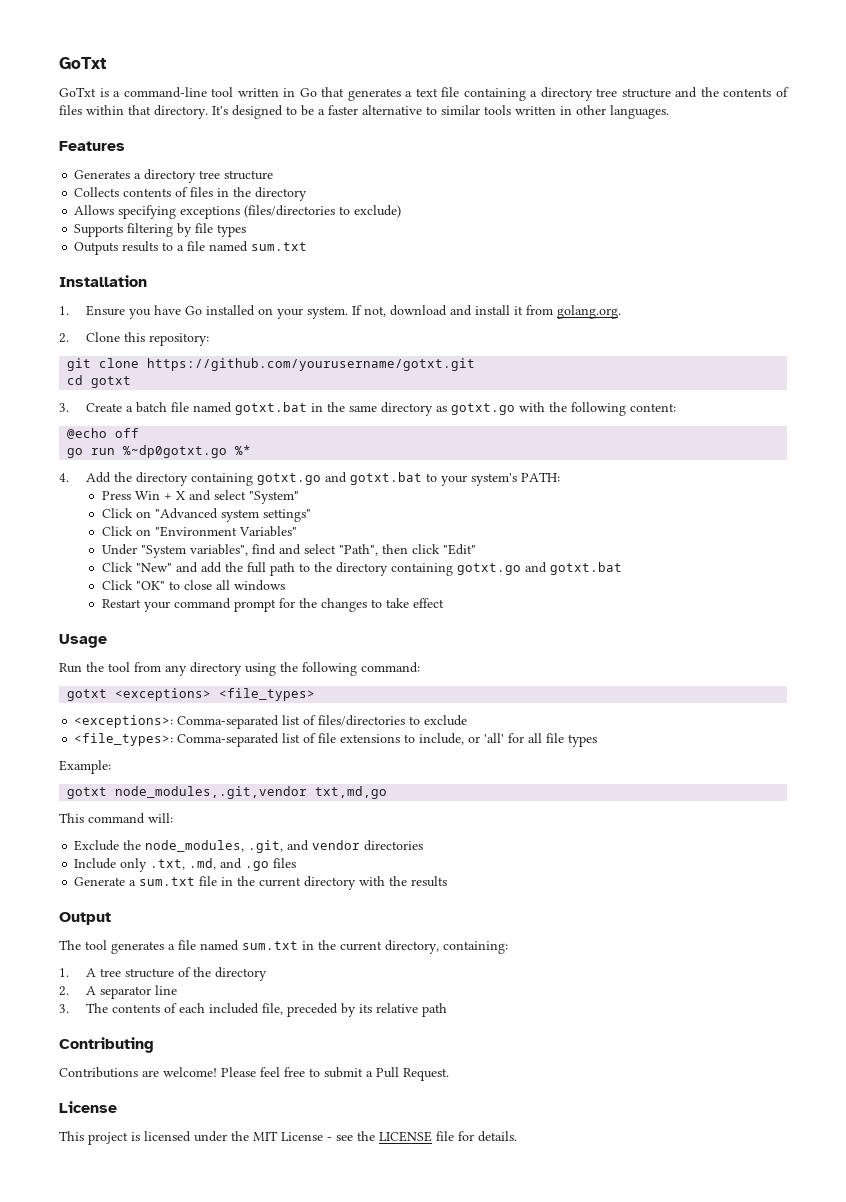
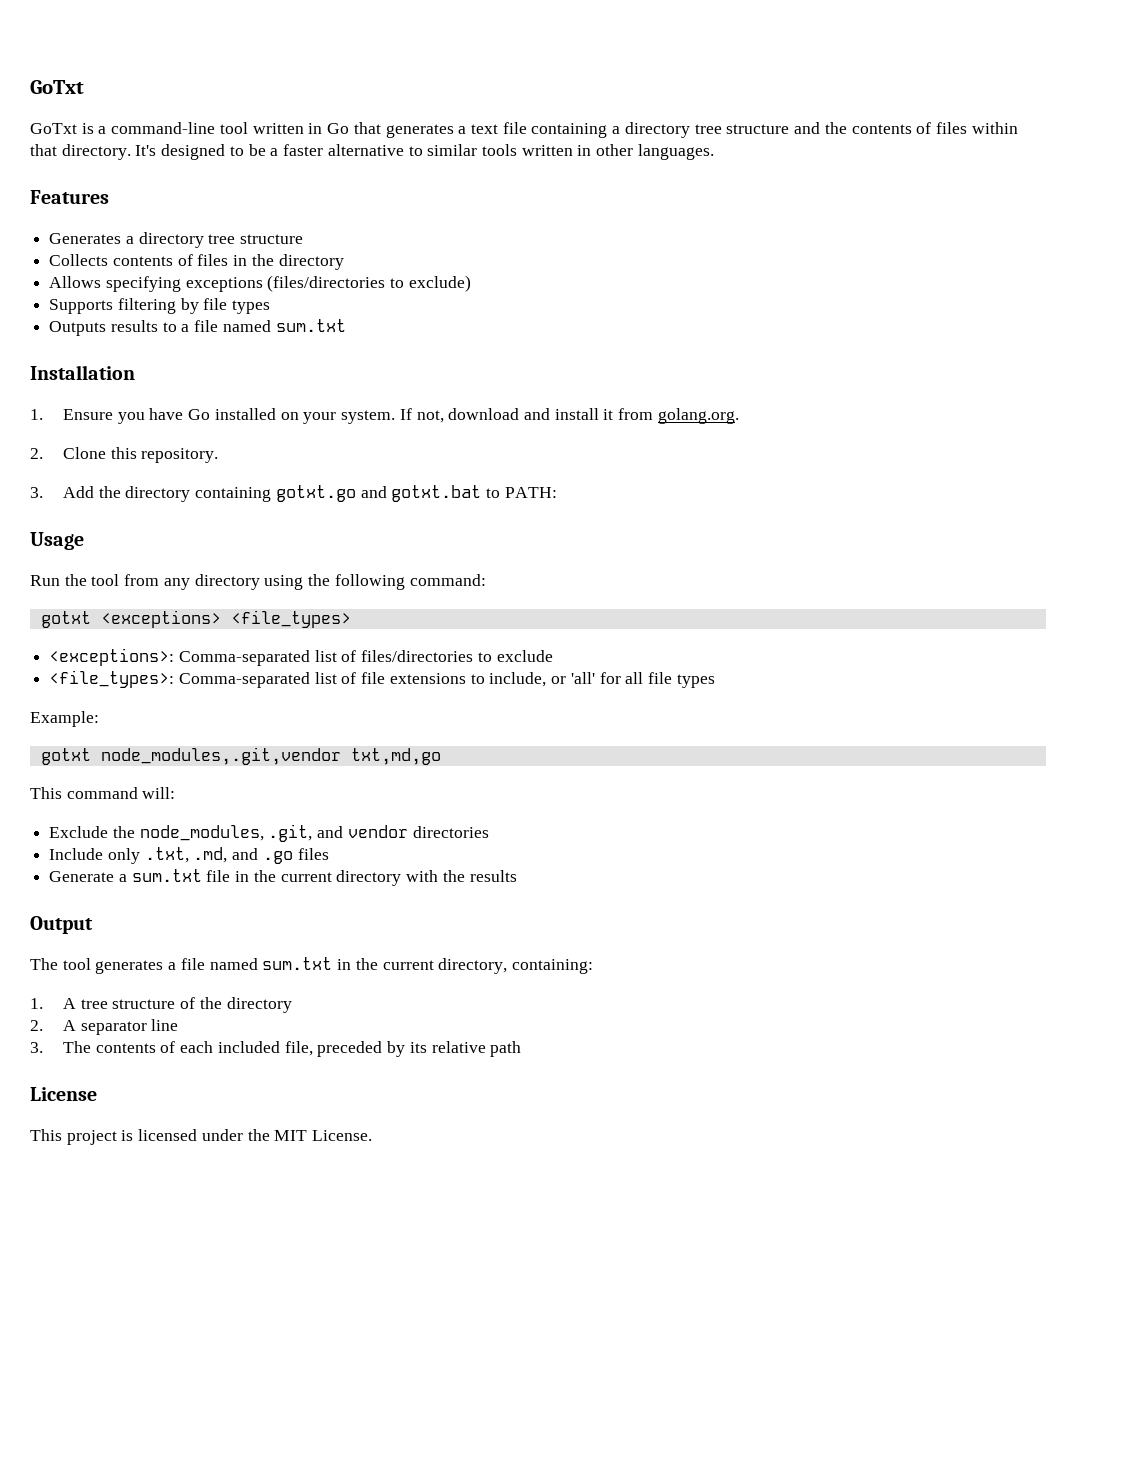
- 2. Clone this repository:
- git clone https://github.com/yourusername/gotxt.git
- cd gotxt
- 3. Create a batch file named gotxt.bat in the same directory as gotxt.go with the following content:
- @echo off
- go run %~dp0gotxt.go %*
- 4. Add the directory containing gotxt.go and gotxt.bat to your system's PATH:
+ 2. Clone this repository.
+ 3. Add the directory containing gotxt.go and gotxt.bat to PATH:
- Press Win + X and select "System"
- Click on "Advanced system settings"
- Click on "Environment Variables"
- Under "System variables", find and select "Path", then click "Edit"
- Click "New" and add the full path to the directory containing gotxt.go and gotxt.bat
- Click "OK" to close all windows
- Restart your command prompt for the changes to take effect
- Contributing
- Contributions are welcome! Please feel free to submit a Pull Request.
- This project is licensed under the MIT License - see the LICENSE file for details.
+ This project is licensed under the MIT License.

